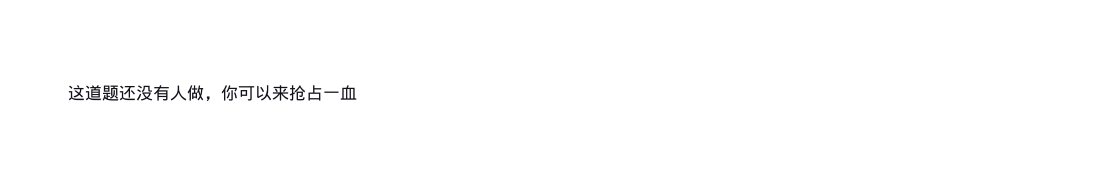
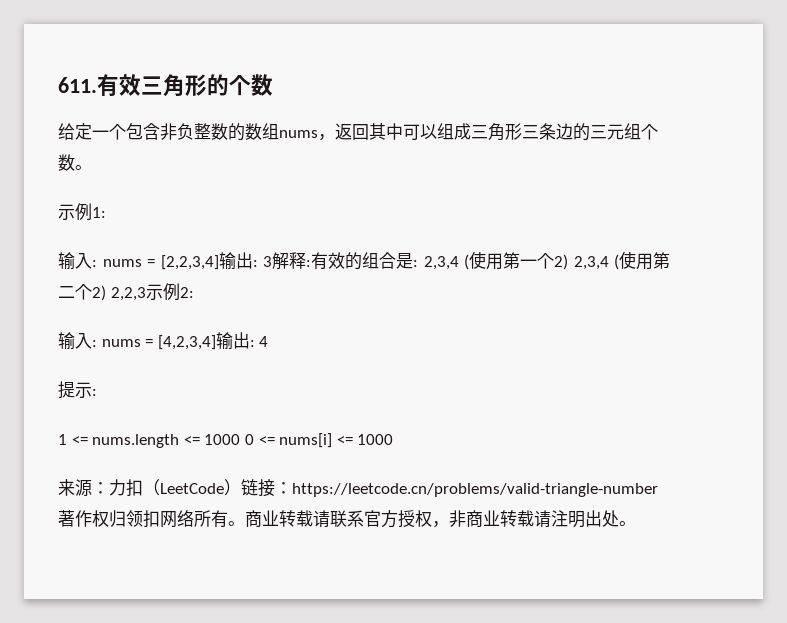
- 这道题还没有人做，你可以来抢占一血
+ 611.有效三角形的个数
+ 给定一个包含非负整数的数组nums，返回其中可以组成三角形三条边的三元组个数。
+ 示例1:
+ 输入: nums = [2,2,3,4]输出: 3解释:有效的组合是: 2,3,4 (使用第一个2) 2,3,4 (使用第二个2) 2,2,3示例2:
+ 输入: nums = [4,2,3,4]输出: 4
+ 提示:
+ 1 <= nums.length <= 1000 0 <= nums[i] <= 1000
+ 来源：力扣（LeetCode）链接：https://leetcode.cn/problems/valid-triangle-number著作权归领扣网络所有。商业转载请联系官方授权，非商业转载请注明出处。

